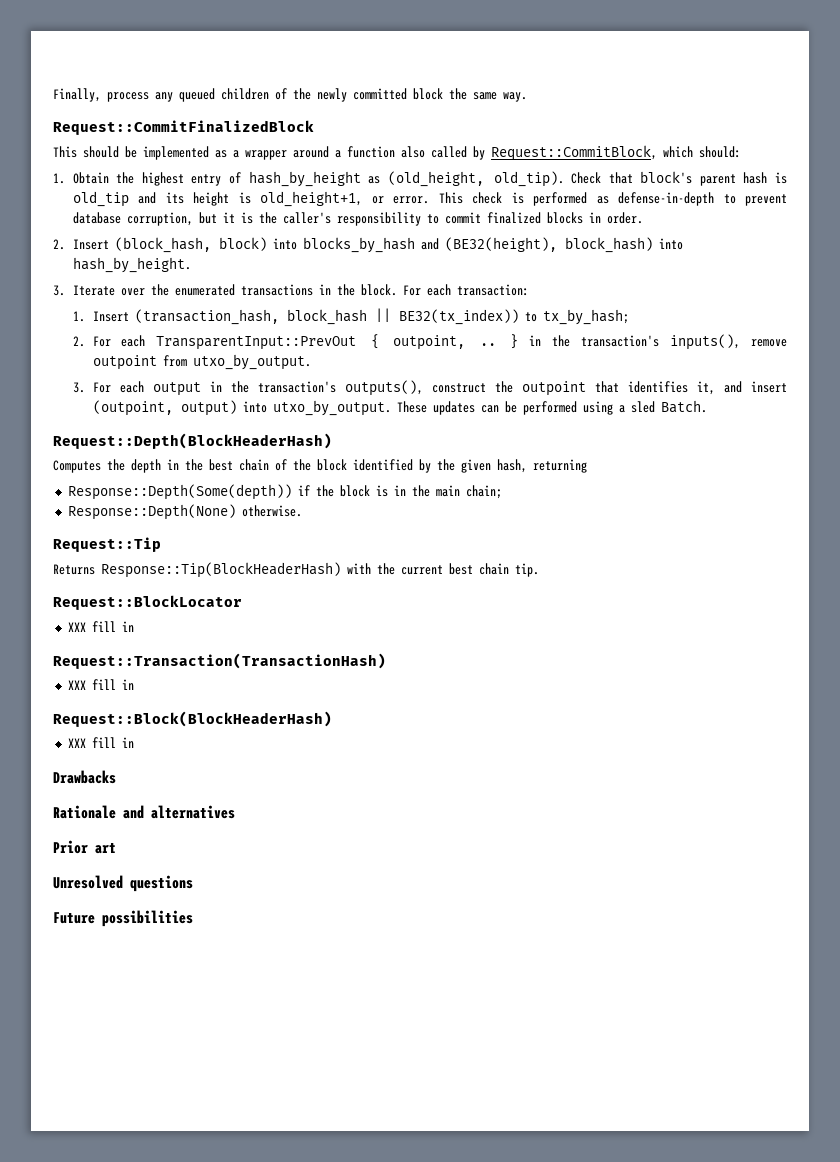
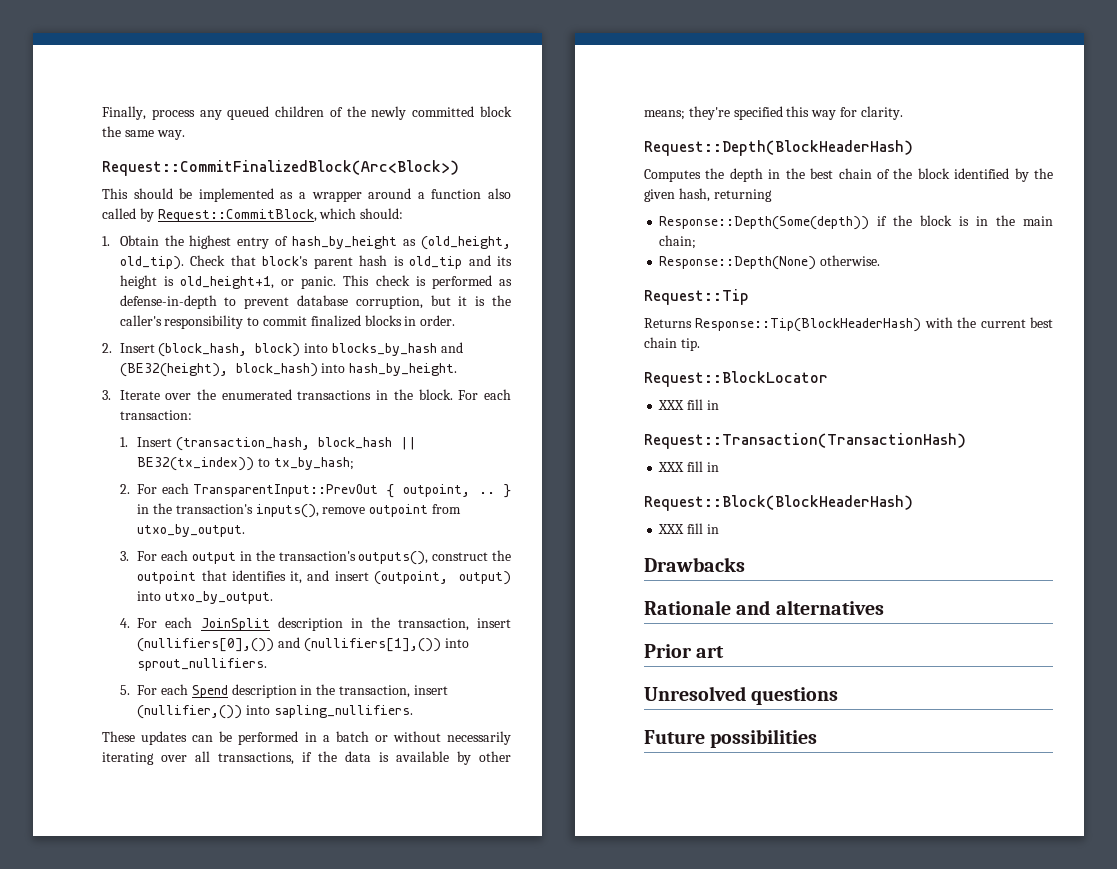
- Request::CommitFinalizedBlock
+ Request::CommitFinalizedBlock(Arc<Block>)
- Check that block's parent hash is old_tip and its height is old_height+1, or error.
+ Check that block's parent hash is old_tip and its height is old_height+1, or panic.
- 3. For each output in the transaction's outputs(), construct the outpoint that identifies it, and insert (outpoint, output) into utxo_by_output. These updates can be performed using a sled Batch.
+ 3. For each output in the transaction's outputs(), construct the outpoint that identifies it, and insert (outpoint, output) into utxo_by_output.
+ 4. For each JoinSplit description in the transaction, insert (nullifiers[0],()) and (nullifiers[1],()) into sprout_nullifiers.
+ 5. For each Spend description in the transaction, insert (nullifier,()) into sapling_nullifiers.
+ These updates can be performed in a batch or without necessarily iterating over all transactions, if the data is available by other means; they're specified this way for clarity.

